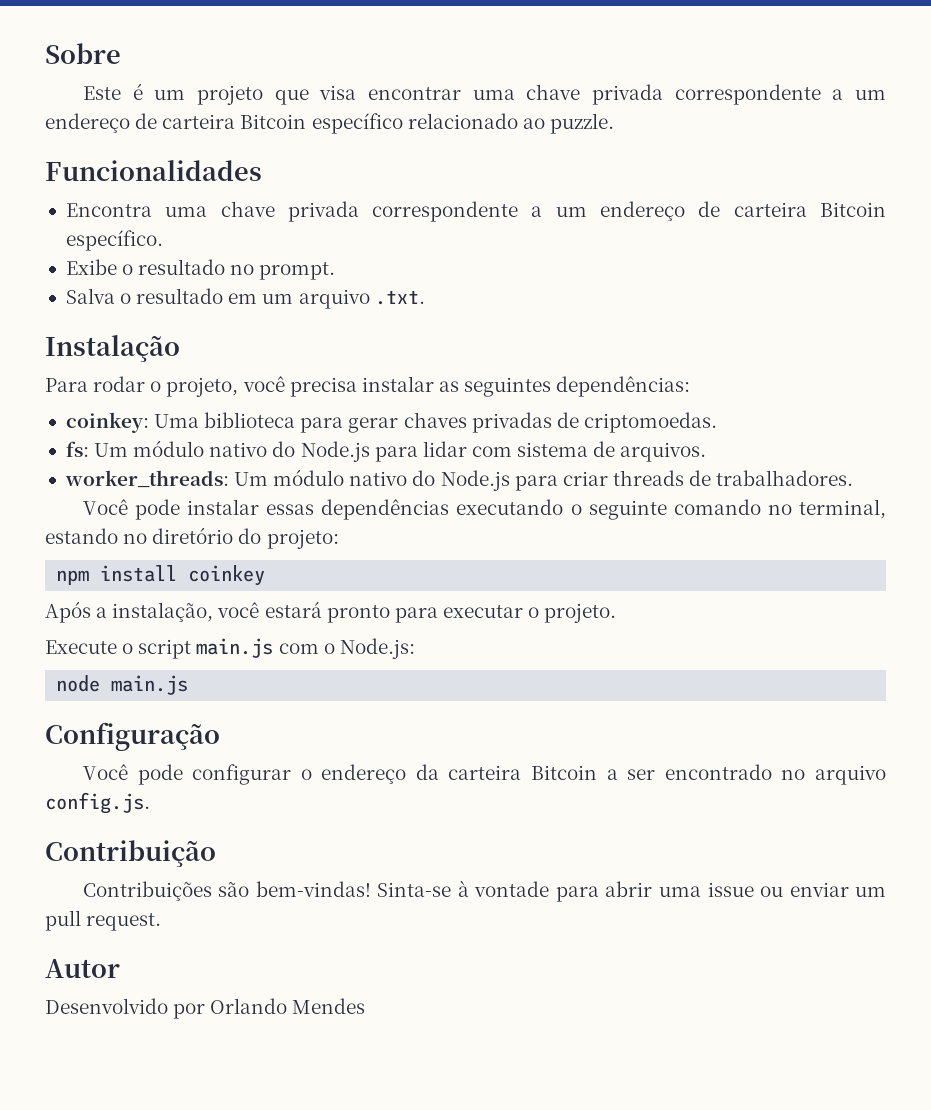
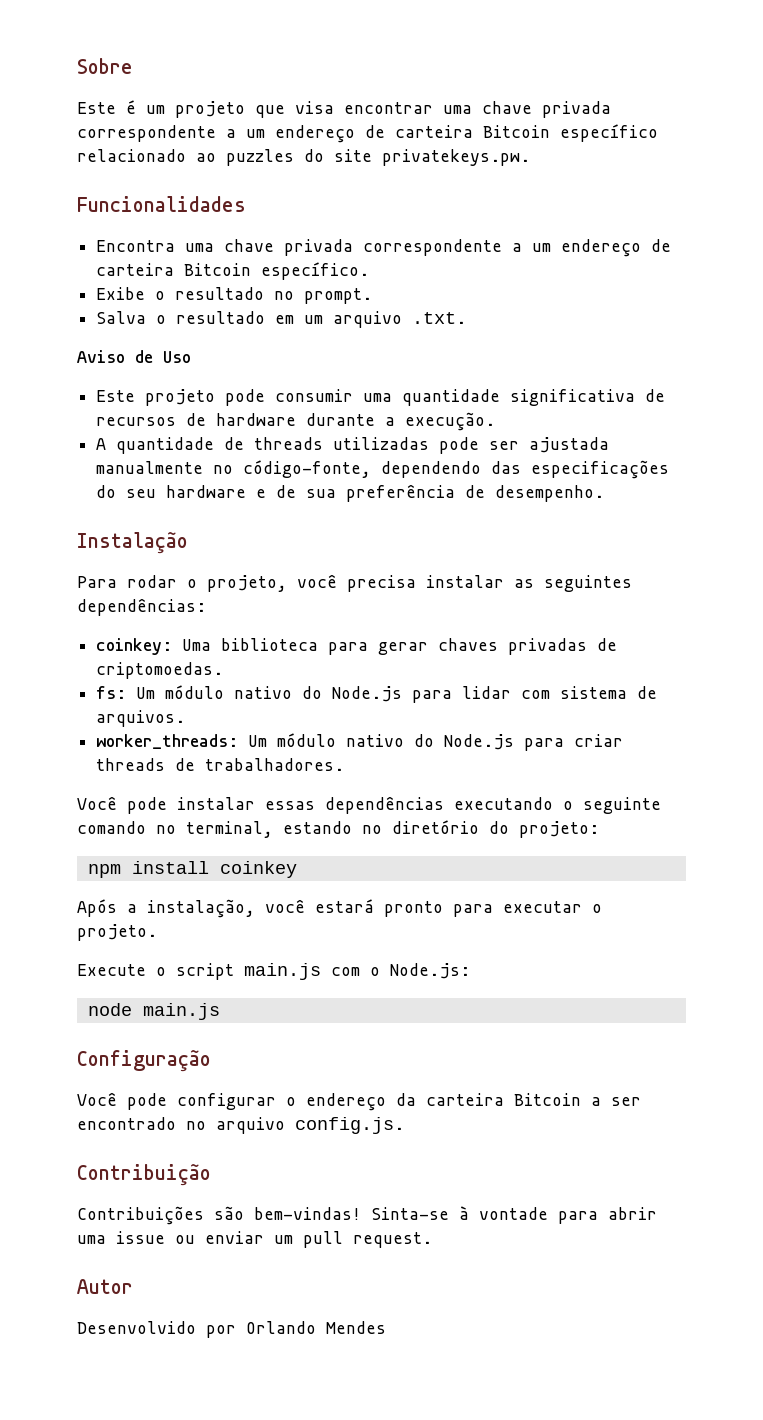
- Este é um projeto que visa encontrar uma chave privada correspondente a um endereço de carteira Bitcoin específico relacionado ao puzzle.
+ Este é um projeto que visa encontrar uma chave privada correspondente a um endereço de carteira Bitcoin específico relacionado ao puzzles do site privatekeys.pw.
+ Aviso de Uso
+ Este projeto pode consumir uma quantidade significativa de recursos de hardware durante a execução.
+ A quantidade de threads utilizadas pode ser ajustada manualmente no código-fonte, dependendo das especificações do seu hardware e de sua preferência de desempenho.

